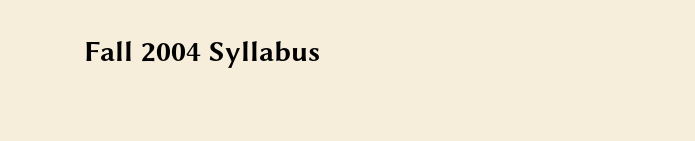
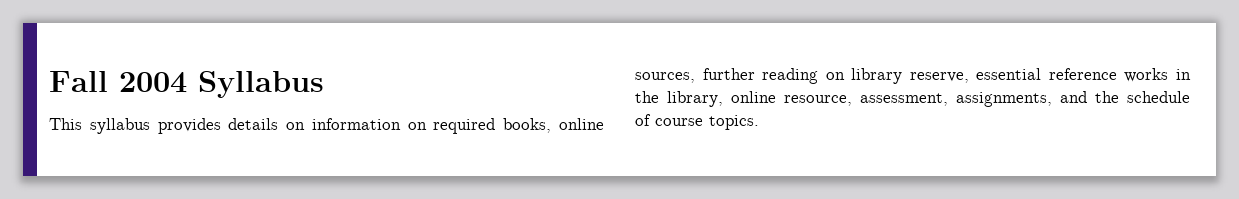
+ This syllabus provides details on information on required books, online sources, further reading on library reserve, essential reference works in the library, online resource, assessment, assignments, and the schedule of course topics.

